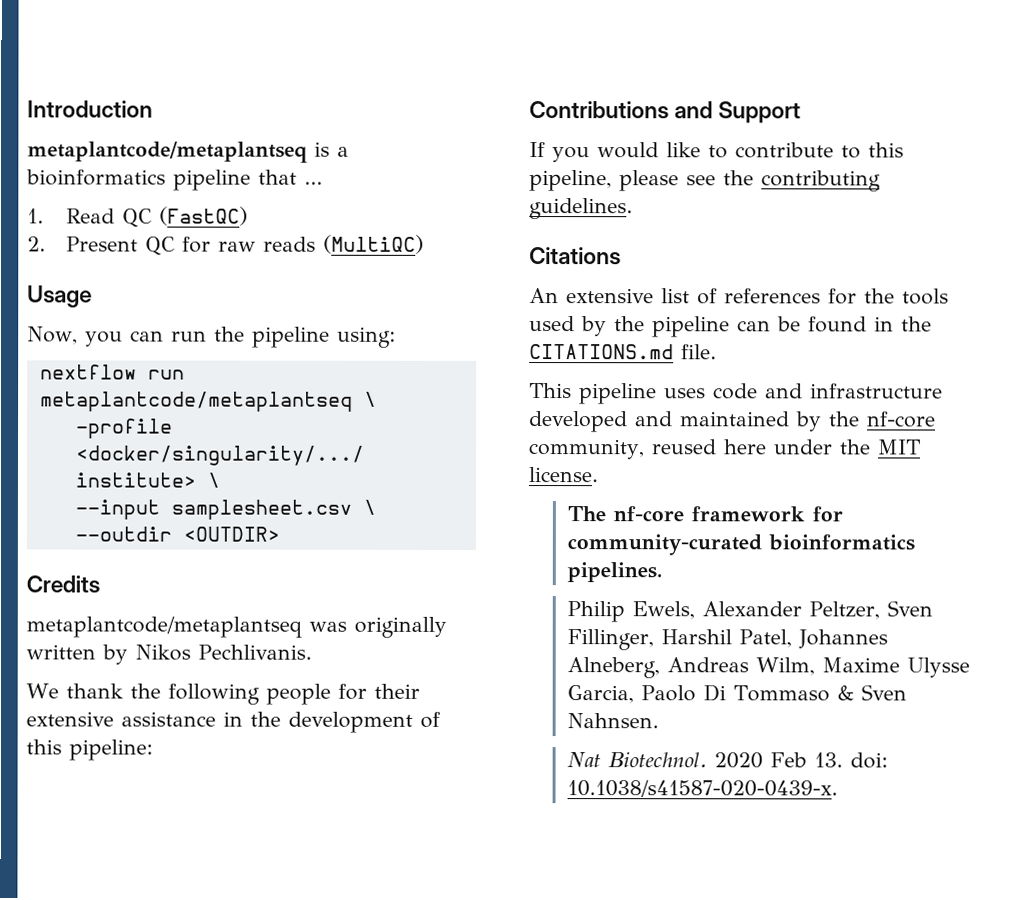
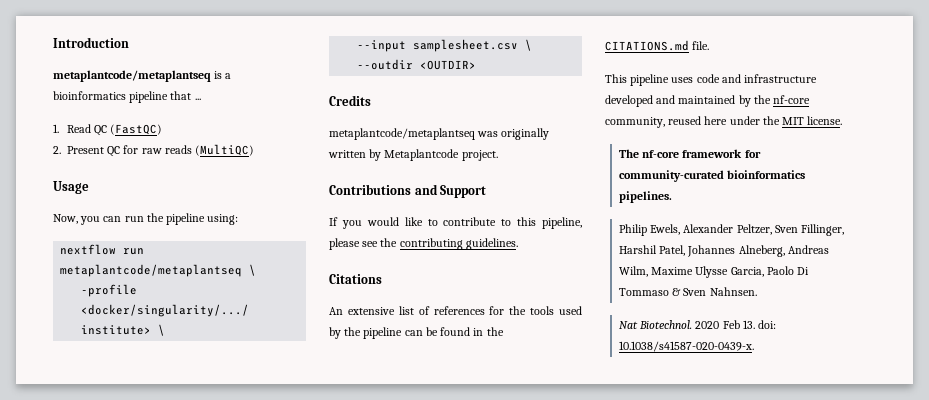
- metaplantcode/metaplantseq was originally written by Nikos Pechlivanis.
- We thank the following people for their extensive assistance in the development of this pipeline:
+ metaplantcode/metaplantseq was originally written by Metaplantcode project.

